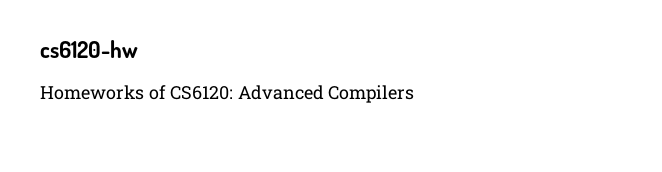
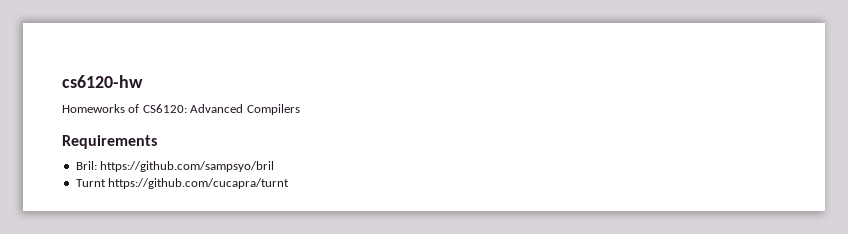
+ Requirements
+ Bril: https://github.com/sampsyo/bril
+ Turnt https://github.com/cucapra/turnt

